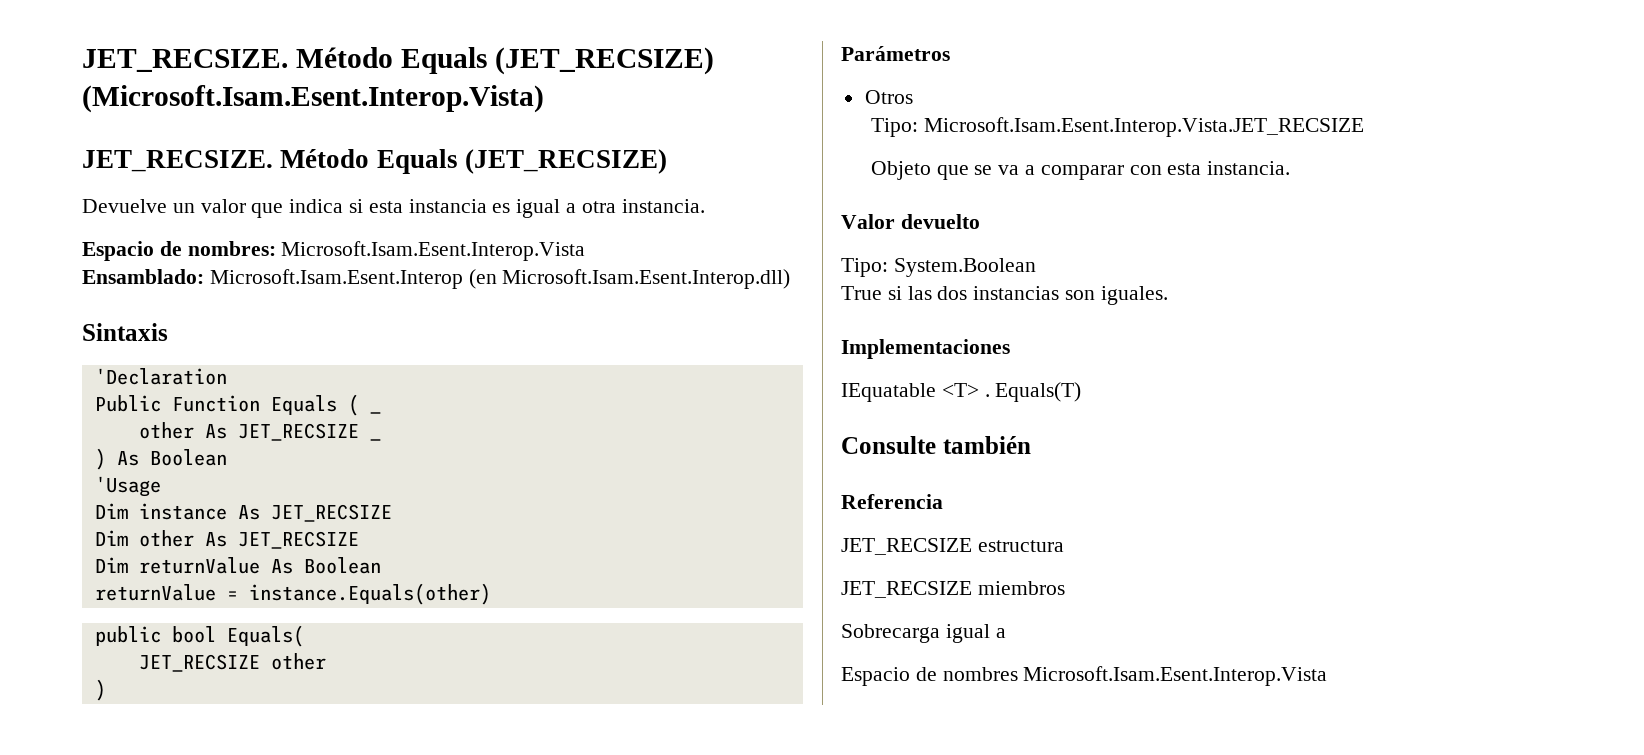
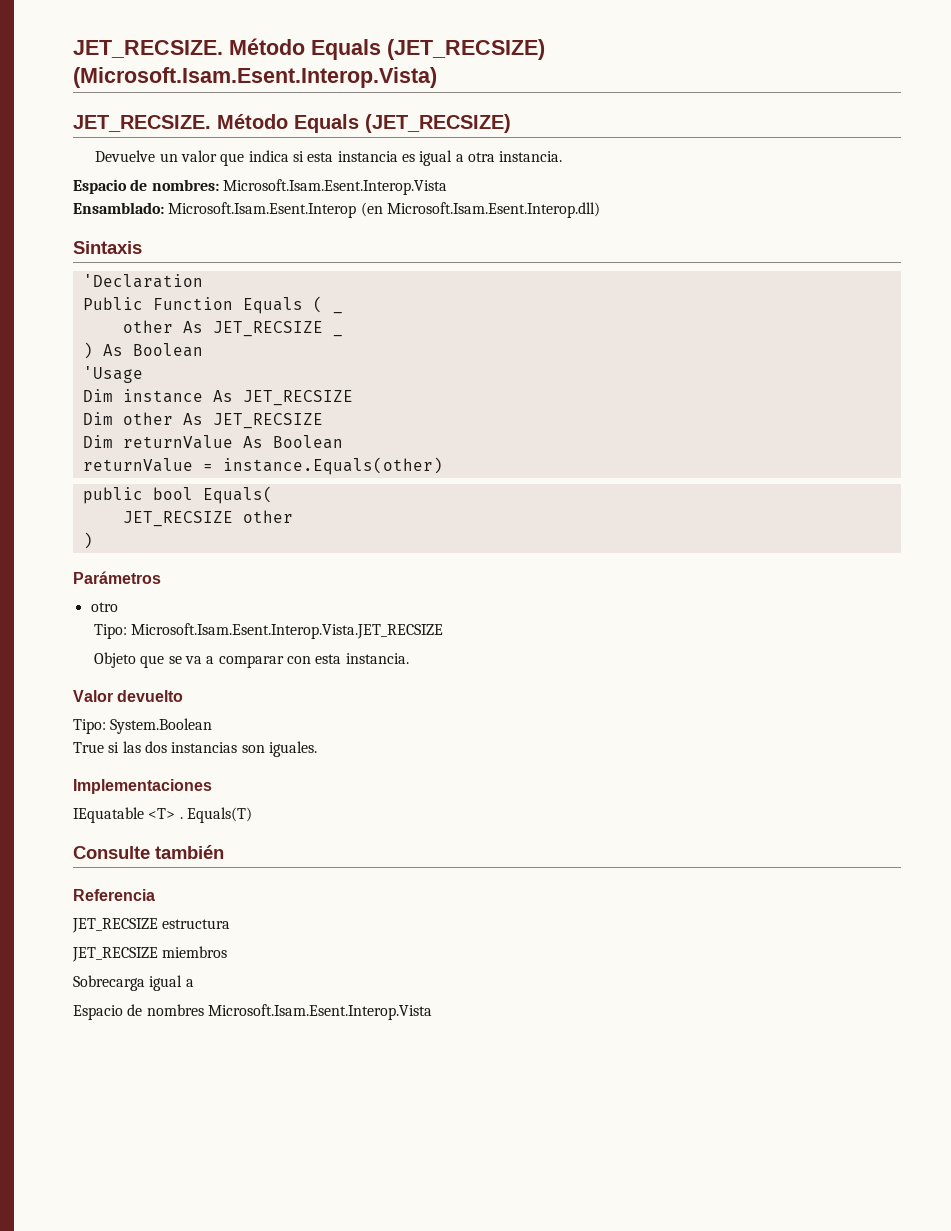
- Otros
+ otro

